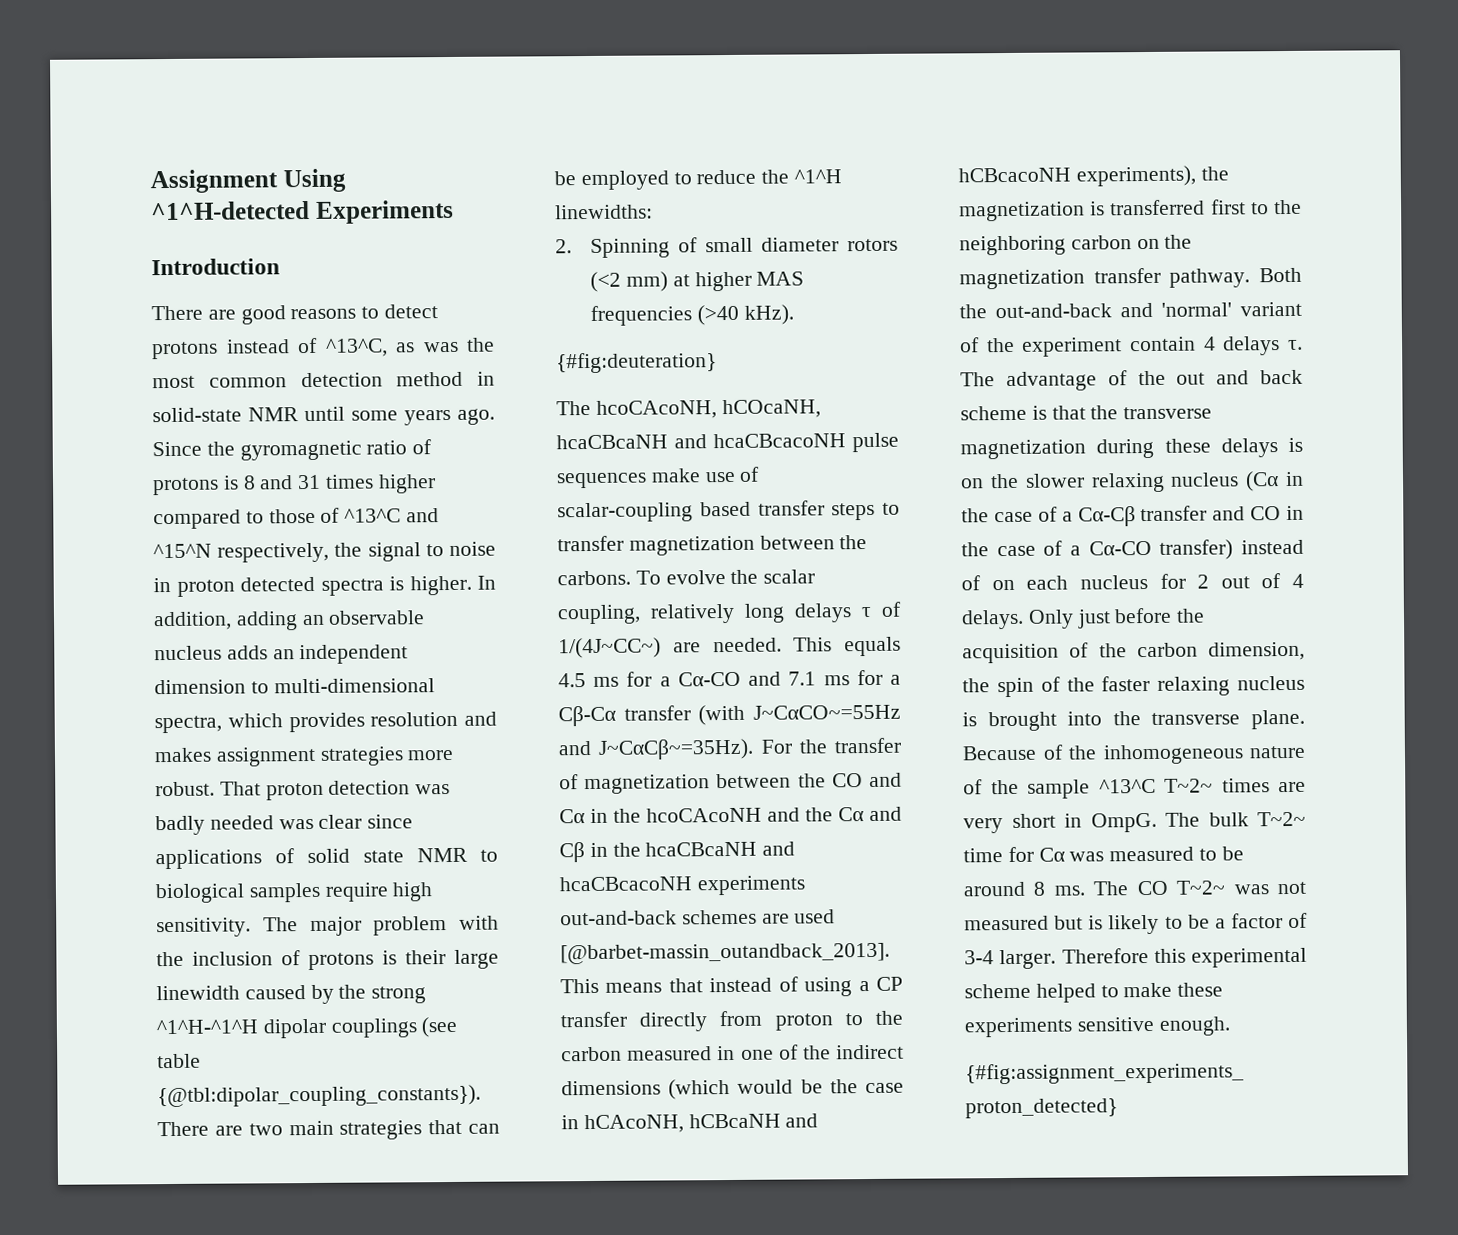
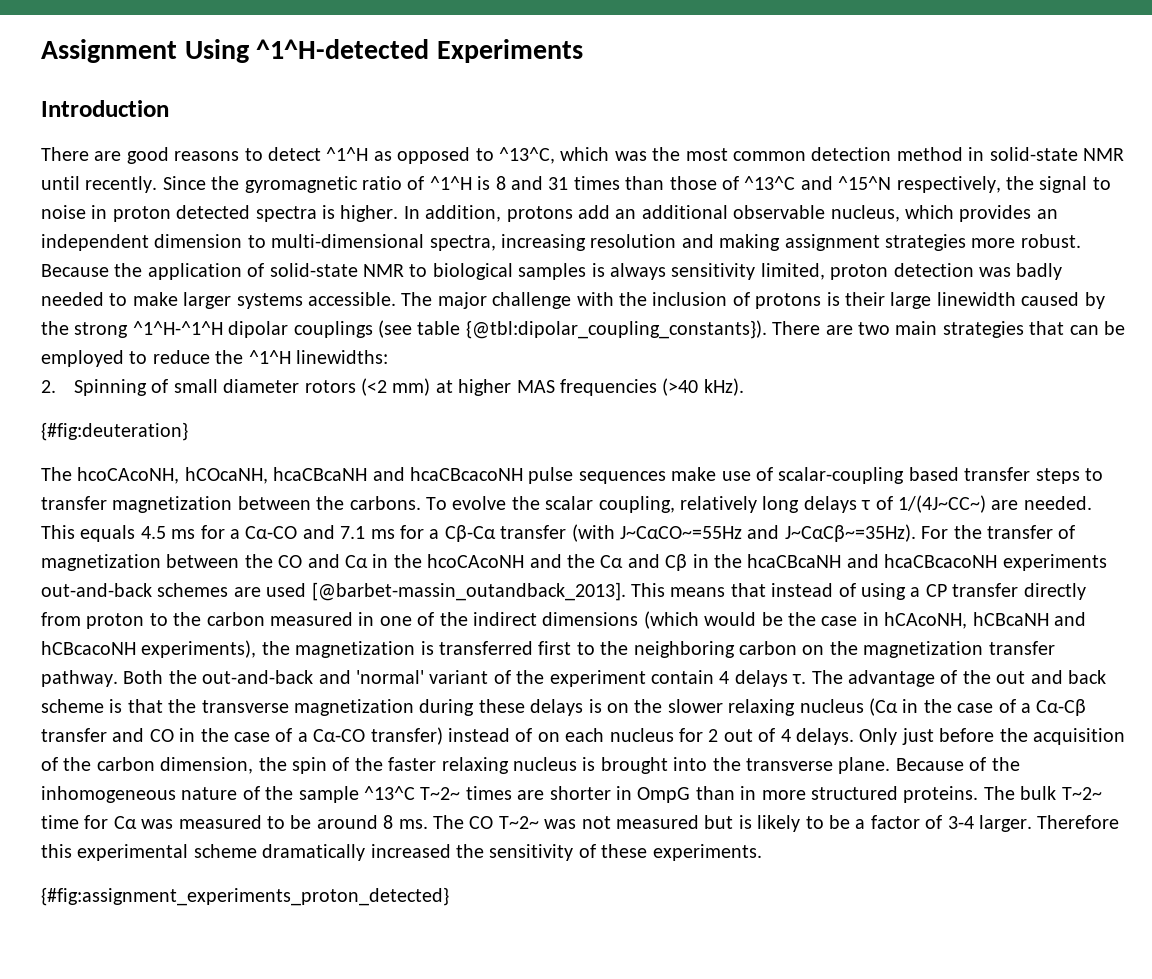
- There are good reasons to detect protons instead of ^13^C, as was the most common detection method in solid-state NMR until some years ago.
+ There are good reasons to detect ^1^H as opposed to ^13^C, which was the most common detection method in solid-state NMR until recently.
- Since the gyromagnetic ratio of protons is 8 and 31 times higher compared to those of ^13^C and ^15^N respectively, the signal to noise in proton detected spectra is higher.
+ Since the gyromagnetic ratio of ^1^H is 8 and 31 times than those of ^13^C and ^15^N respectively, the signal to noise in proton detected spectra is higher.
- In addition, adding an observable nucleus adds an independent dimension to multi-dimensional spectra, which provides resolution and makes assignment strategies more robust.
+ In addition, protons add an additional observable nucleus, which provides an independent dimension to multi-dimensional spectra, increasing resolution and making assignment strategies more robust.
- That proton detection was badly needed was clear since applications of solid state NMR to biological samples require high sensitivity.
+ Because the application of solid-state NMR to biological samples is always sensitivity limited, proton detection was badly needed to make larger systems accessible.
- The major problem with the inclusion of protons is their large linewidth caused by the strong ^1^H-^1^H dipolar couplings (see table {@tbl:dipolar_coupling_constants}).
+ The major challenge with the inclusion of protons is their large linewidth caused by the strong ^1^H-^1^H dipolar couplings (see table {@tbl:dipolar_coupling_constants}).
- Because of the inhomogeneous nature of the sample ^13^C T~2~ times are very short in OmpG.
+ Because of the inhomogeneous nature of the sample ^13^C T~2~ times are shorter in OmpG than in more structured proteins.
- Therefore this experimental scheme helped to make these experiments sensitive enough.
+ Therefore this experimental scheme dramatically increased the sensitivity of these experiments.

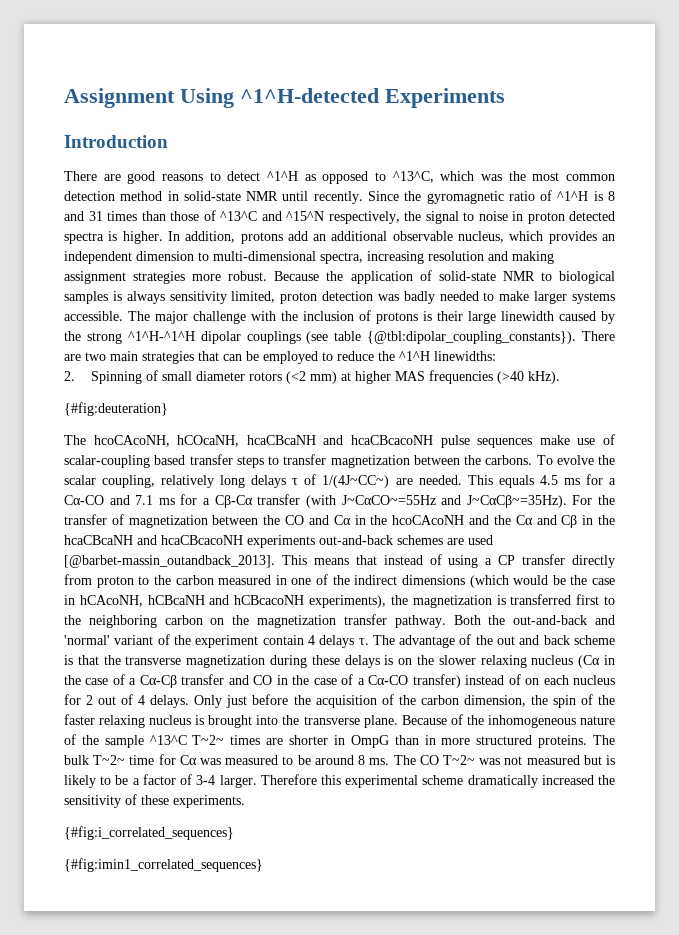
- {#fig:assignment_experiments_proton_detected}
+ {#fig:i_correlated_sequences}
+ {#fig:imin1_correlated_sequences}

